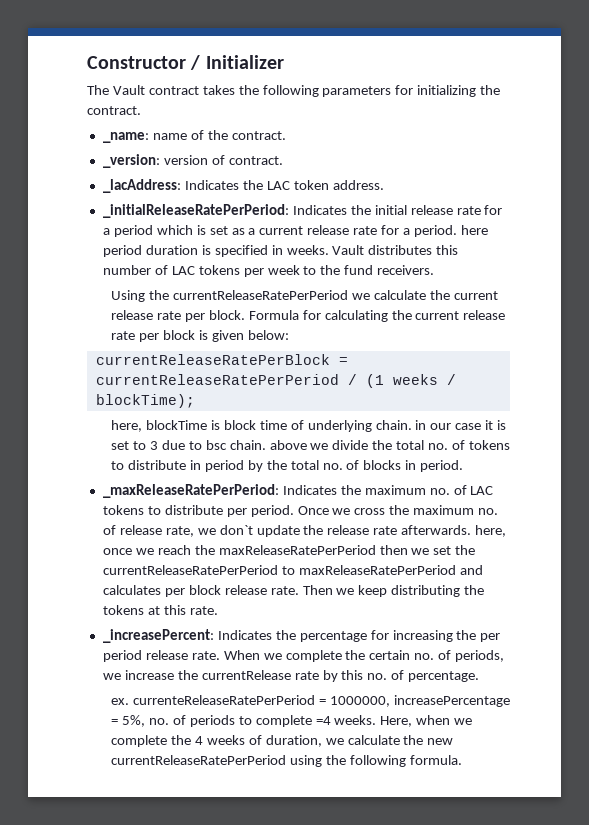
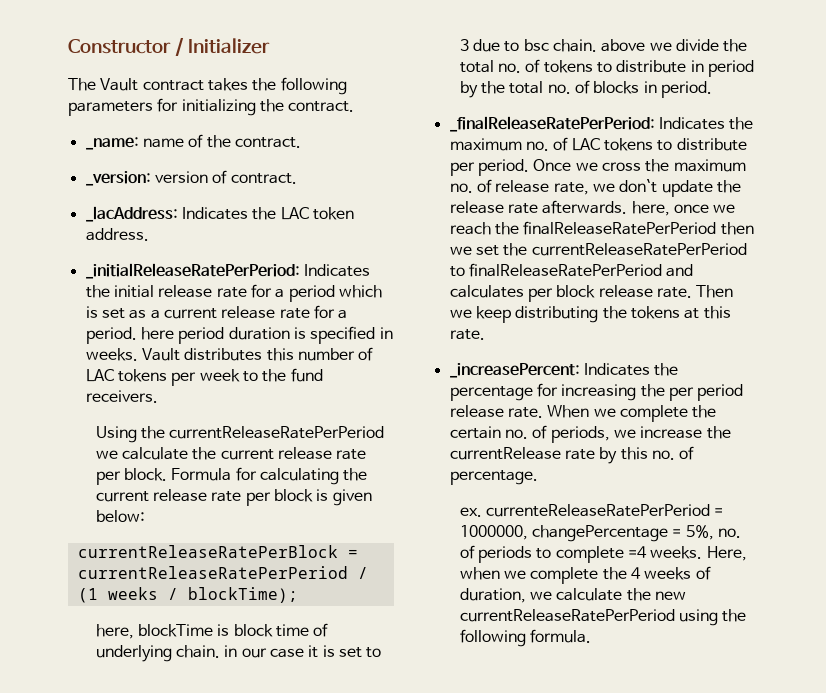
- _maxReleaseRatePerPeriod: Indicates the maximum no. of LAC tokens to distribute per period.
+ _finalReleaseRatePerPeriod: Indicates the maximum no. of LAC tokens to distribute per period.
- Once we cross the maximum no. of release rate, we don`t update the release rate afterwards. here, once we reach the maxReleaseRatePerPeriod then we set the currentReleaseRatePerPeriod to maxReleaseRatePerPeriod and calculates per block release rate.
+ Once we cross the maximum no. of release rate, we don`t update the release rate afterwards. here, once we reach the finalReleaseRatePerPeriod then we set the currentReleaseRatePerPeriod to finalReleaseRatePerPeriod and calculates per block release rate.
- ex. currenteReleaseRatePerPeriod = 1000000, increasePercentage = 5%, no. of periods to complete =4 weeks.
+ ex. currenteReleaseRatePerPeriod = 1000000, changePercentage = 5%, no. of periods to complete =4 weeks.

